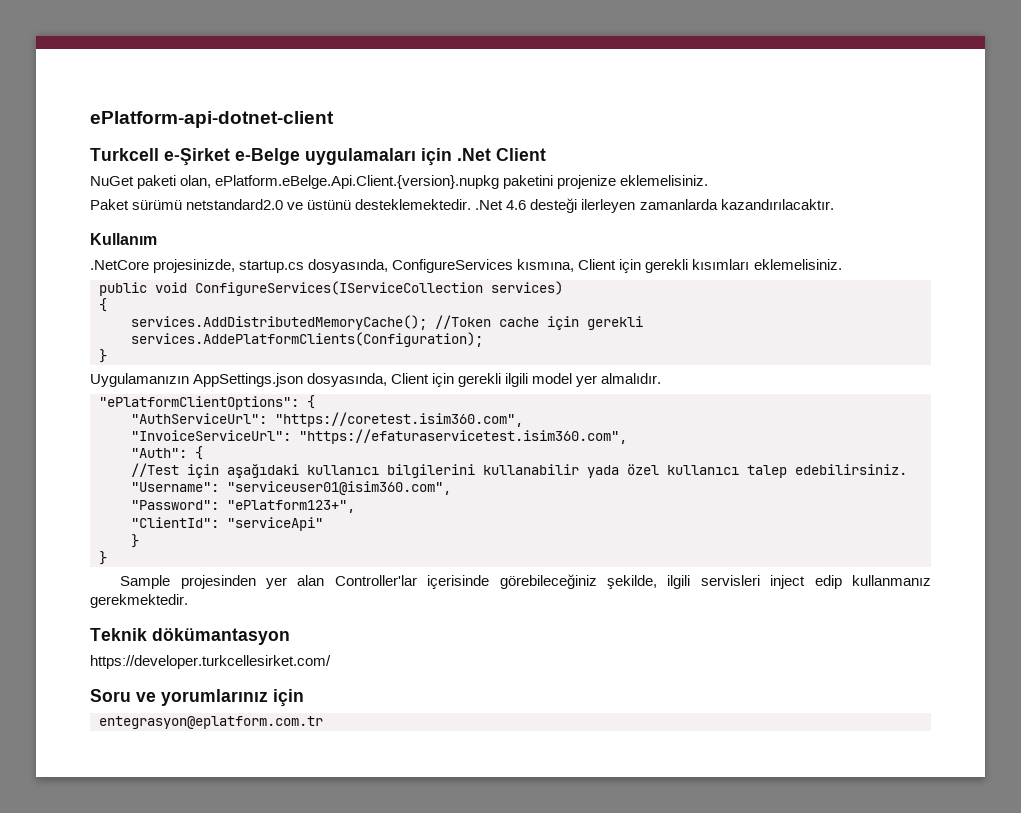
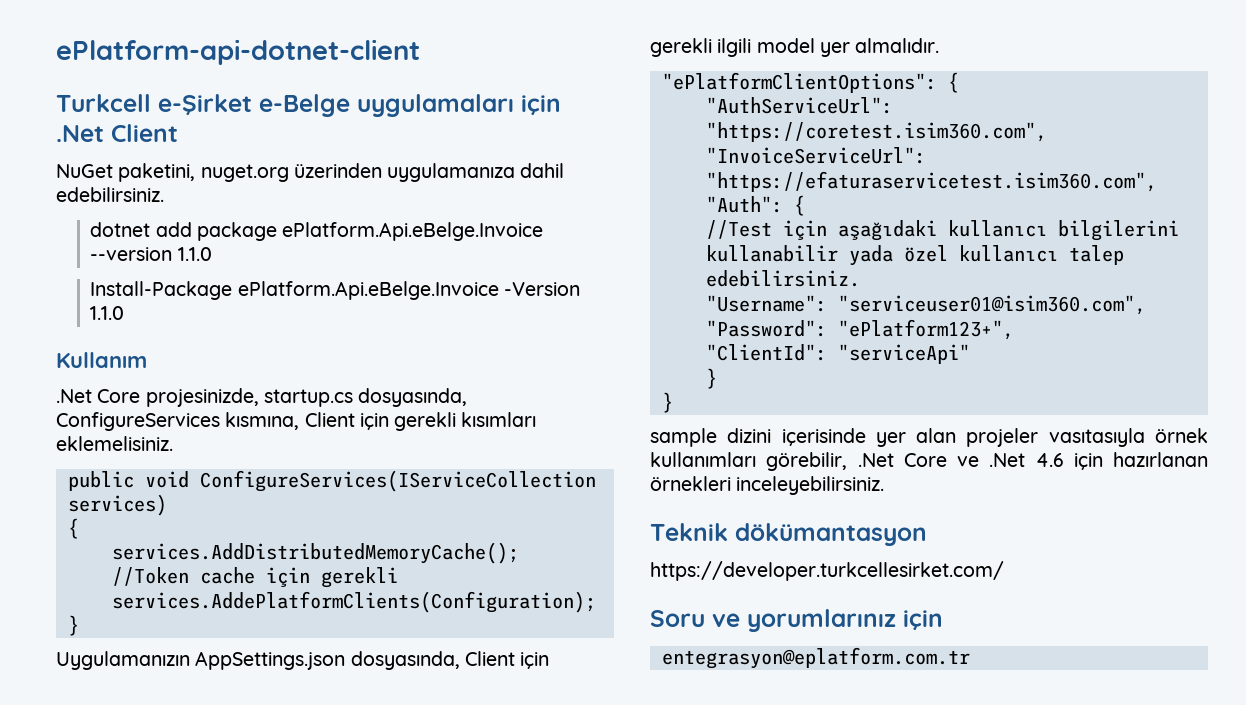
- NuGet paketi olan, ePlatform.eBelge.Api.Client.{version}.nupkg paketini projenize eklemelisiniz.
- Paket sürümü netstandard2.0 ve üstünü desteklemektedir. .Net 4.6 desteği ilerleyen zamanlarda kazandırılacaktır.
+ NuGet paketini, nuget.org üzerinden uygulamanıza dahil edebilirsiniz.
+ dotnet add package ePlatform.Api.eBelge.Invoice --version 1.1.0
+ Install-Package ePlatform.Api.eBelge.Invoice -Version 1.1.0
- .NetCore projesinizde, startup.cs dosyasında, ConfigureServices kısmına, Client için gerekli kısımları eklemelisiniz.
+ .Net Core projesinizde, startup.cs dosyasında, ConfigureServices kısmına, Client için gerekli kısımları eklemelisiniz.
- Sample projesinden yer alan Controller'lar içerisinde görebileceğiniz şekilde, ilgili servisleri inject edip kullanmanız gerekmektedir.
+ sample dizini içerisinde yer alan projeler vasıtasıyla örnek kullanımları görebilir, .Net Core ve .Net 4.6 için hazırlanan örnekleri inceleyebilirsiniz.

